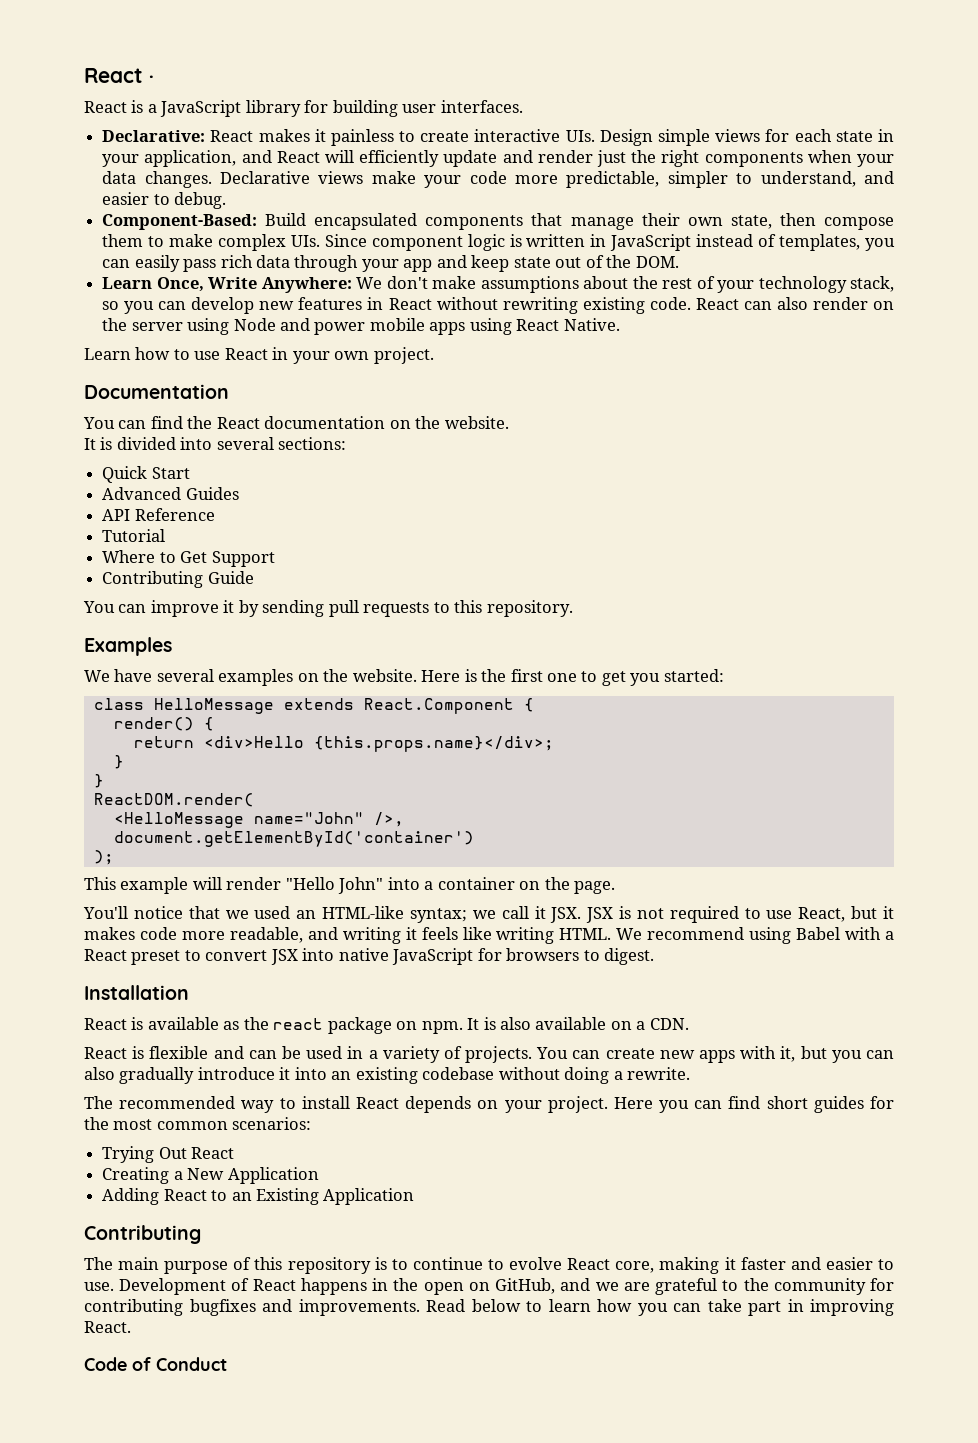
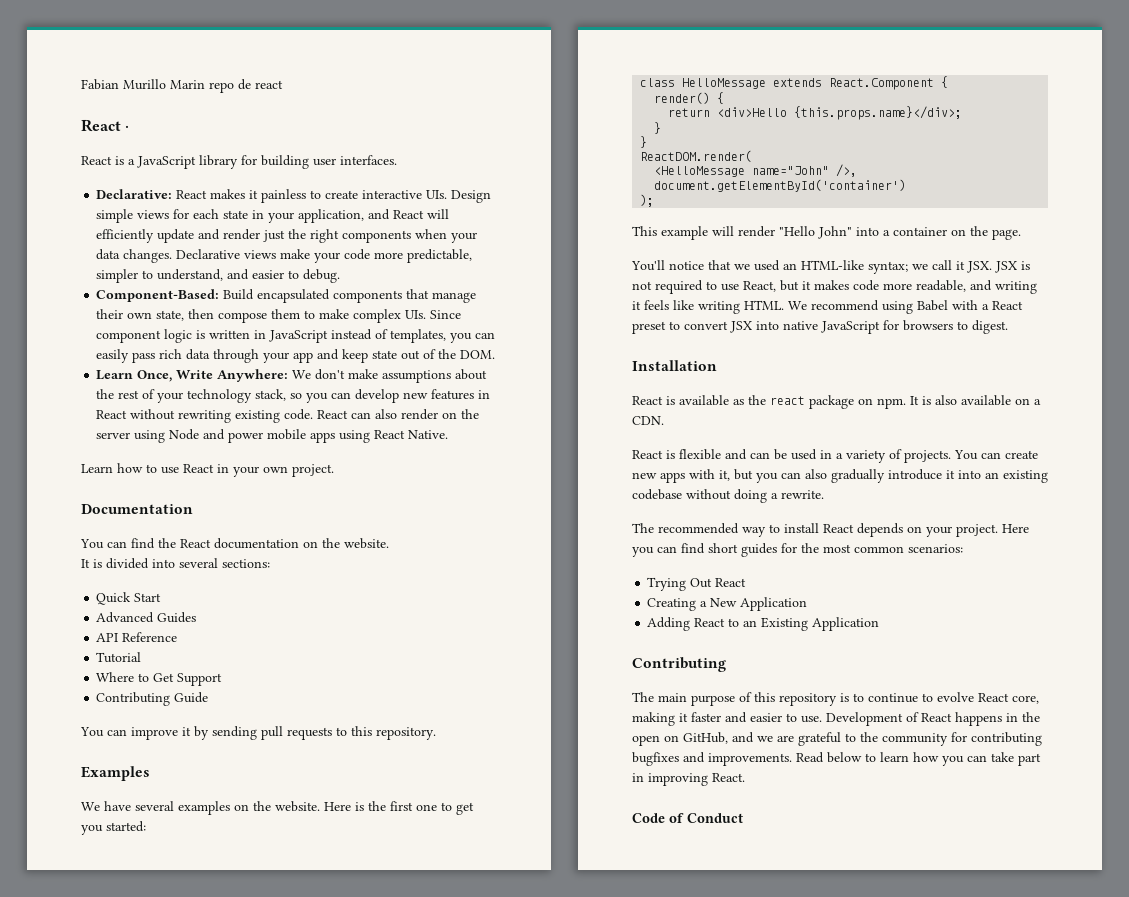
+ Fabian Murillo Marin repo de react

